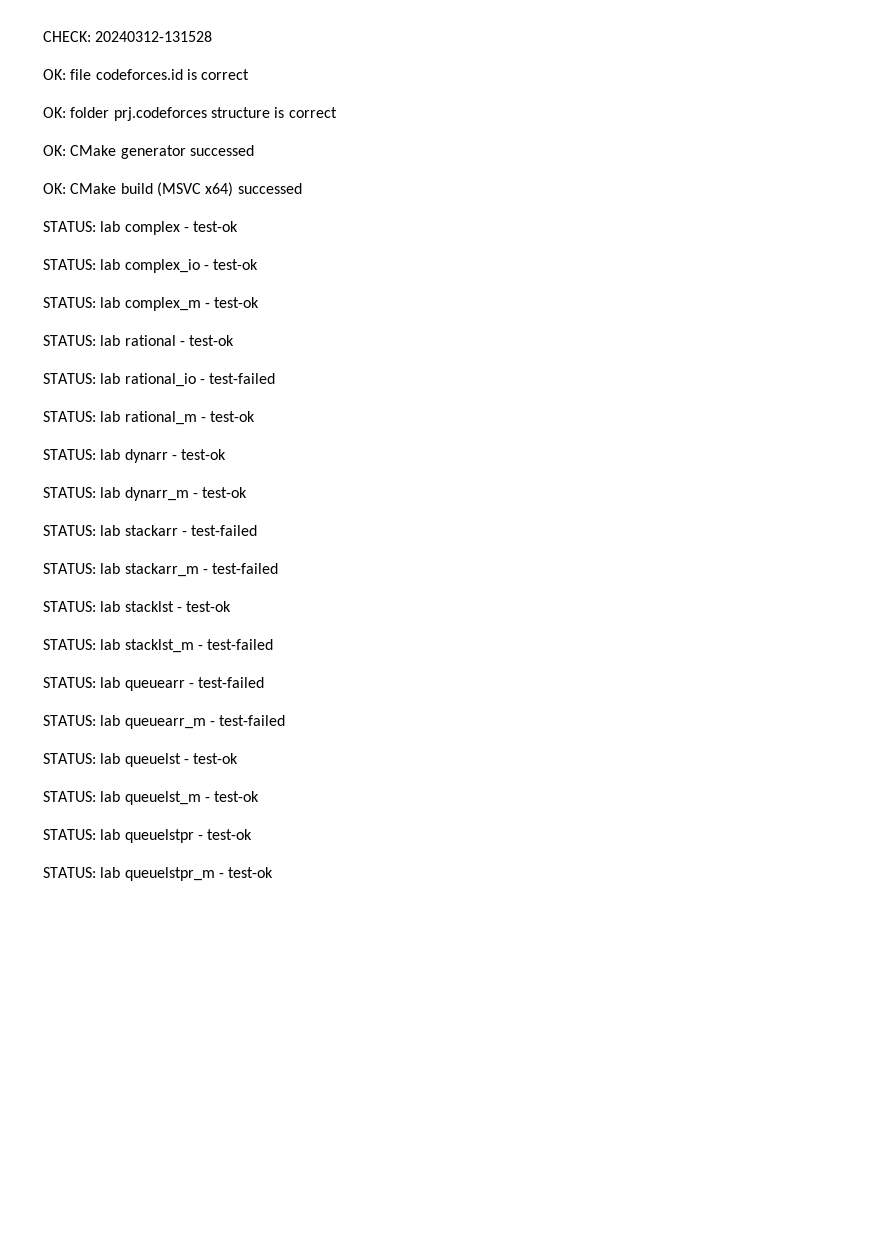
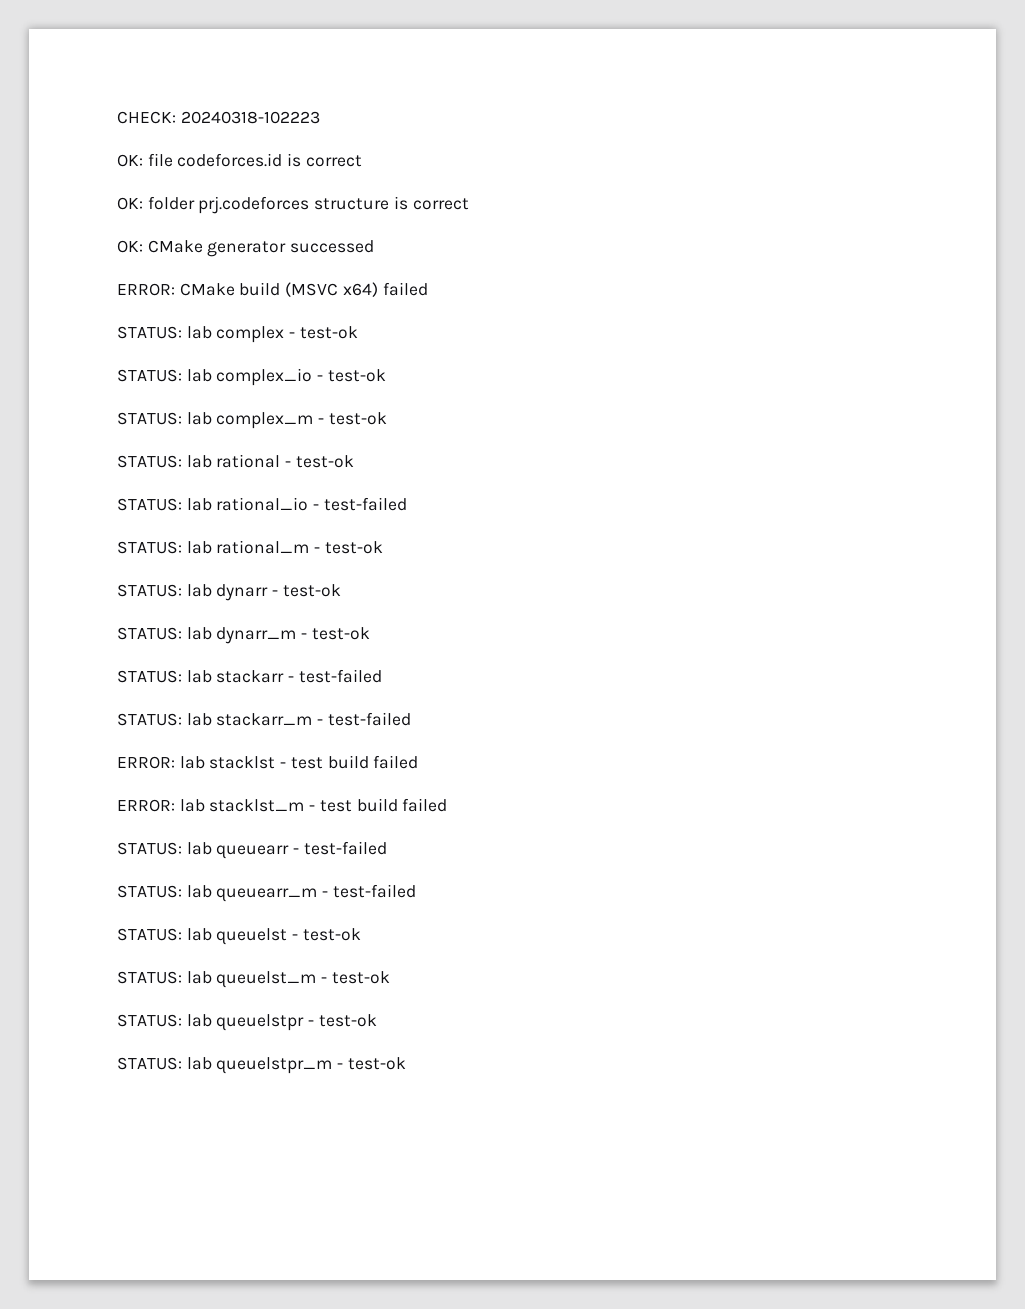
- CHECK: 20240312-131528
+ CHECK: 20240318-102223
- OK: CMake build (MSVC x64) successed
+ ERROR: CMake build (MSVC x64) failed
- STATUS: lab stacklst - test-ok
- STATUS: lab stacklst_m - test-failed
+ ERROR: lab stacklst - test build failed
+ ERROR: lab stacklst_m - test build failed

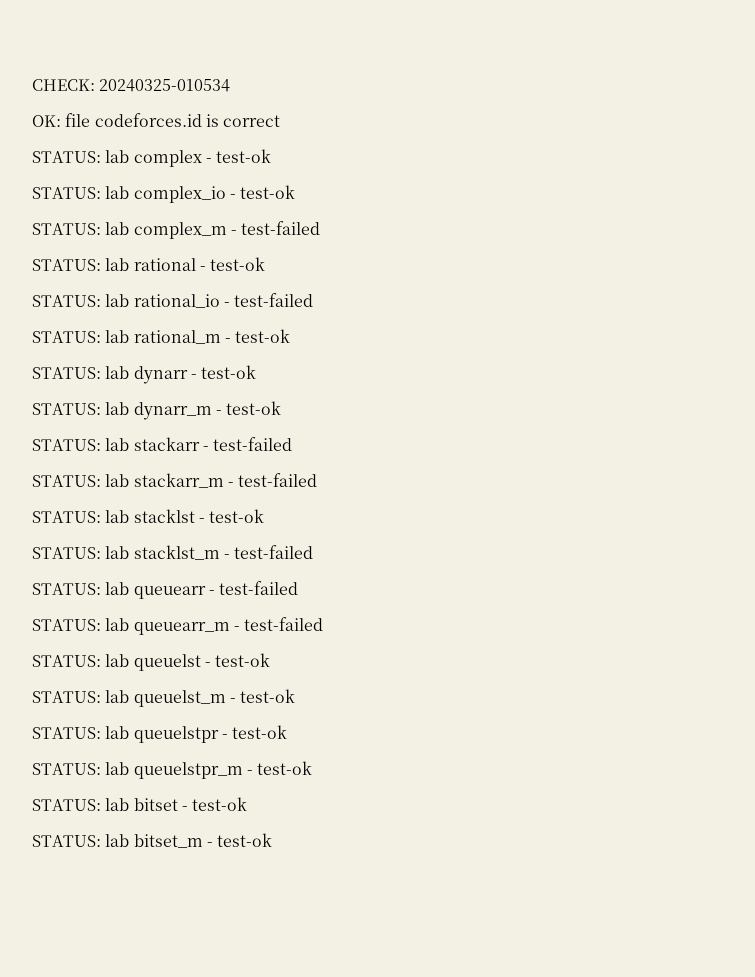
- CHECK: 20240318-102223
+ CHECK: 20240325-010534
- OK: folder prj.codeforces structure is correct
- OK: CMake generator successed
- ERROR: CMake build (MSVC x64) failed
- STATUS: lab complex_m - test-ok
+ STATUS: lab complex_m - test-failed
- ERROR: lab stacklst - test build failed
- ERROR: lab stacklst_m - test build failed
+ STATUS: lab stacklst - test-ok
+ STATUS: lab stacklst_m - test-failed
+ STATUS: lab bitset - test-ok
+ STATUS: lab bitset_m - test-ok

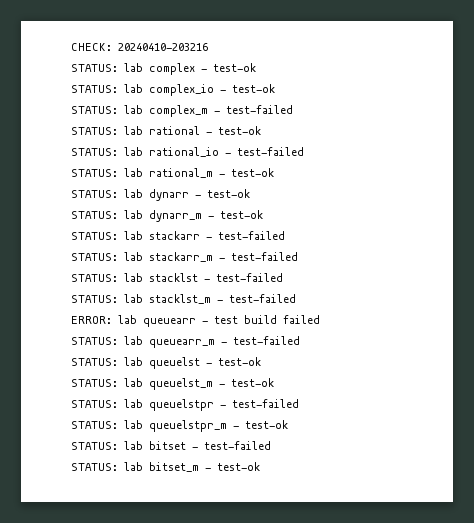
- CHECK: 20240325-010534
- OK: file codeforces.id is correct
+ CHECK: 20240410-203216
- STATUS: lab stacklst - test-ok
+ STATUS: lab stacklst - test-failed
- STATUS: lab queuearr - test-failed
+ ERROR: lab queuearr - test build failed
- STATUS: lab queuelstpr - test-ok
+ STATUS: lab queuelstpr - test-failed
- STATUS: lab bitset - test-ok
+ STATUS: lab bitset - test-failed

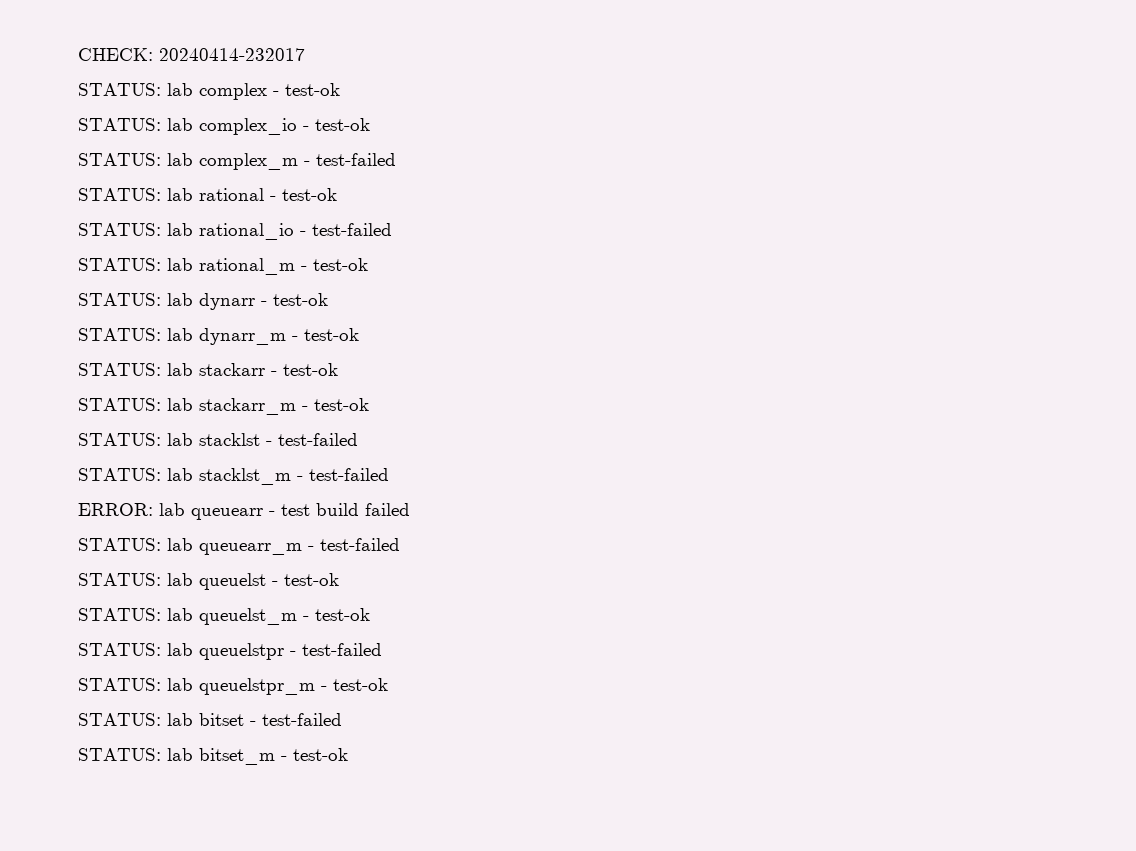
- CHECK: 20240410-203216
+ CHECK: 20240414-232017
- STATUS: lab stackarr - test-failed
+ STATUS: lab stackarr - test-ok
- STATUS: lab stackarr_m - test-failed
+ STATUS: lab stackarr_m - test-ok

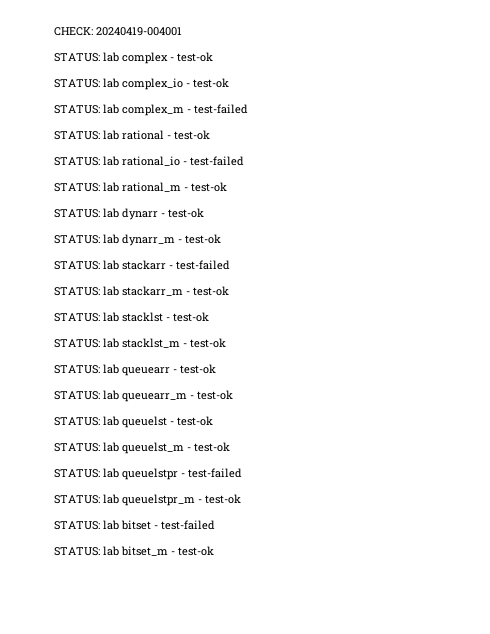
- CHECK: 20240414-232017
+ CHECK: 20240419-004001
- STATUS: lab stackarr - test-ok
+ STATUS: lab stackarr - test-failed
- STATUS: lab stacklst - test-failed
+ STATUS: lab stacklst - test-ok
- STATUS: lab stacklst_m - test-failed
- ERROR: lab queuearr - test build failed
+ STATUS: lab stacklst_m - test-ok
+ STATUS: lab queuearr - test-ok
- STATUS: lab queuearr_m - test-failed
+ STATUS: lab queuearr_m - test-ok

